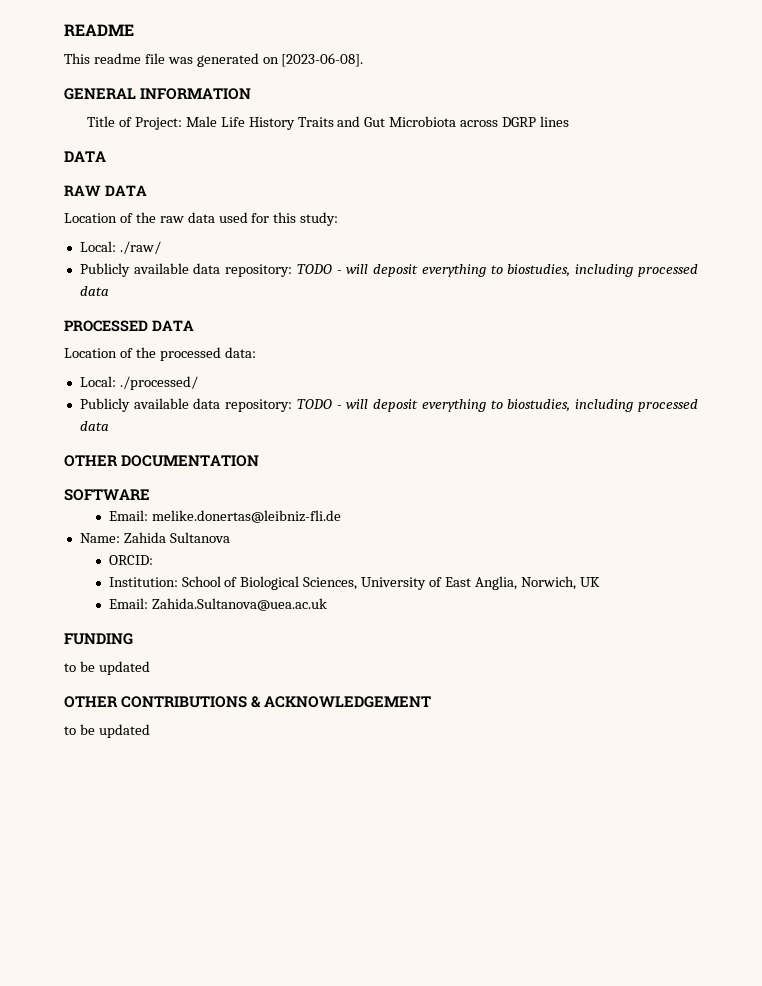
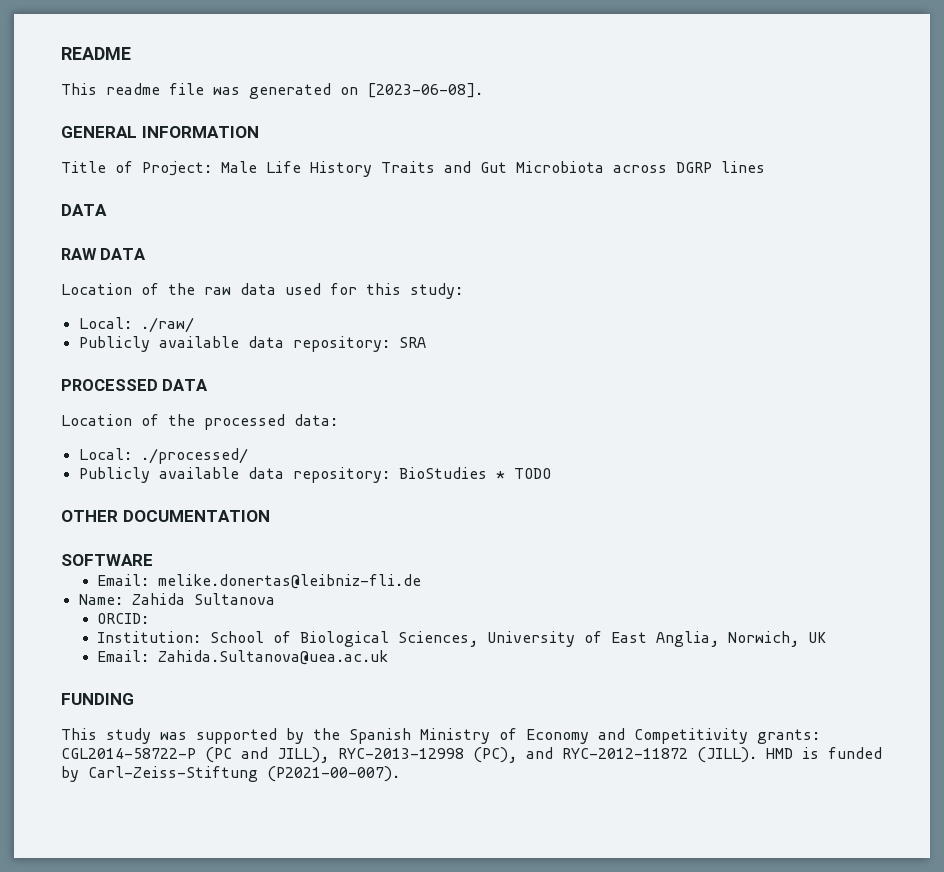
  Local: ./raw/
- Publicly available data repository: TODO - will deposit everything to biostudies, including processed data
+ Publicly available data repository: SRA
  Local: ./processed/
- Publicly available data repository: TODO - will deposit everything to biostudies, including processed data
+ Publicly available data repository: BioStudies * TODO
  FUNDING
- to be updated
- OTHER CONTRIBUTIONS & ACKNOWLEDGEMENT
- to be updated
+ This study was supported by the Spanish Ministry of Economy and Competitivity grants: CGL2014-58722-P (PC and JILL), RYC-2013-12998 (PC), and RYC-2012-11872 (JILL). HMD is funded by Carl-Zeiss-Stiftung (P2021-00-007).

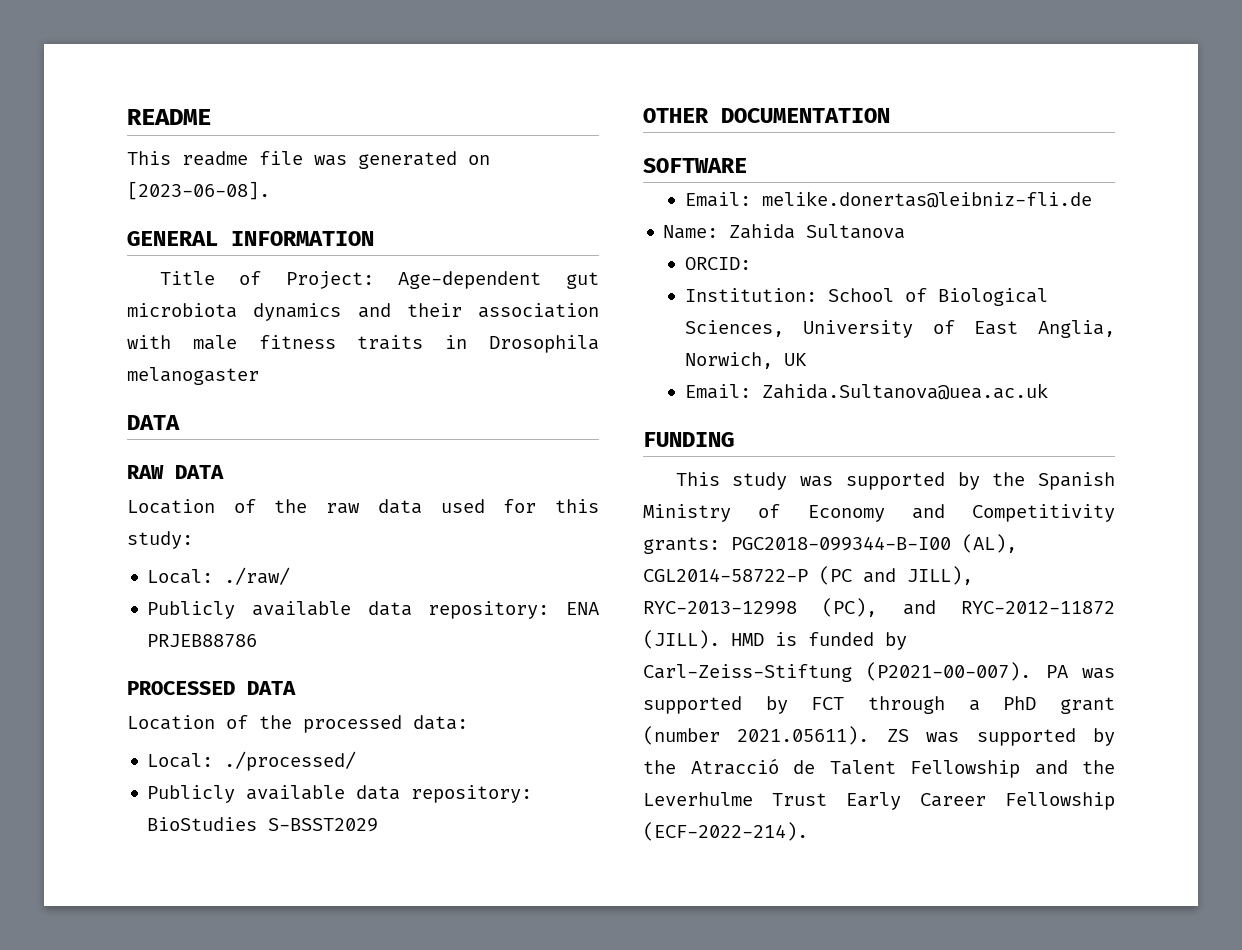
- Title of Project: Male Life History Traits and Gut Microbiota across DGRP lines
+ Title of Project: Age-dependent gut microbiota dynamics and their association with male fitness traits in Drosophila melanogaster
- Publicly available data repository: SRA
+ Publicly available data repository: ENA PRJEB88786
- Publicly available data repository: BioStudies * TODO
+ Publicly available data repository: BioStudies S-BSST2029
- This study was supported by the Spanish Ministry of Economy and Competitivity grants: CGL2014-58722-P (PC and JILL), RYC-2013-12998 (PC), and RYC-2012-11872 (JILL).
+ This study was supported by the Spanish Ministry of Economy and Competitivity grants: PGC2018-099344-B-I00 (AL), CGL2014-58722-P (PC and JILL), RYC-2013-12998 (PC), and RYC-2012-11872 (JILL).
+ PA was supported by FCT through a PhD grant (number 2021.05611). ZS was supported by the Atracció de Talent Fellowship and the Leverhulme Trust Early Career Fellowship (ECF-2022-214).

